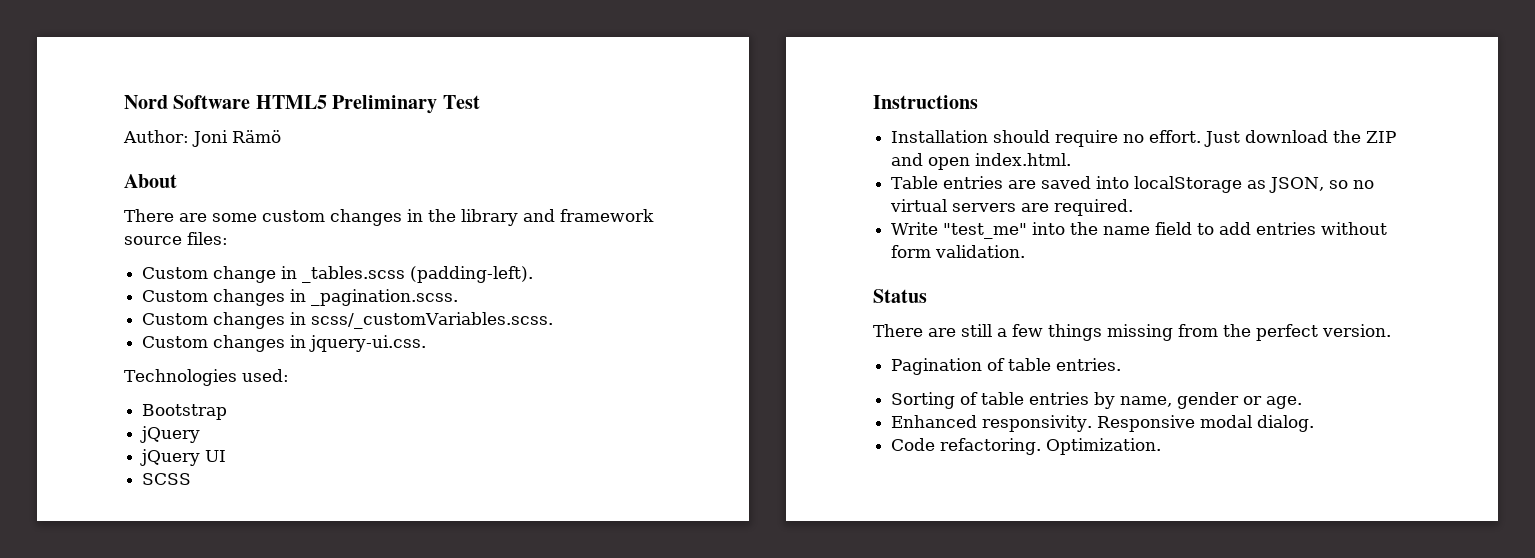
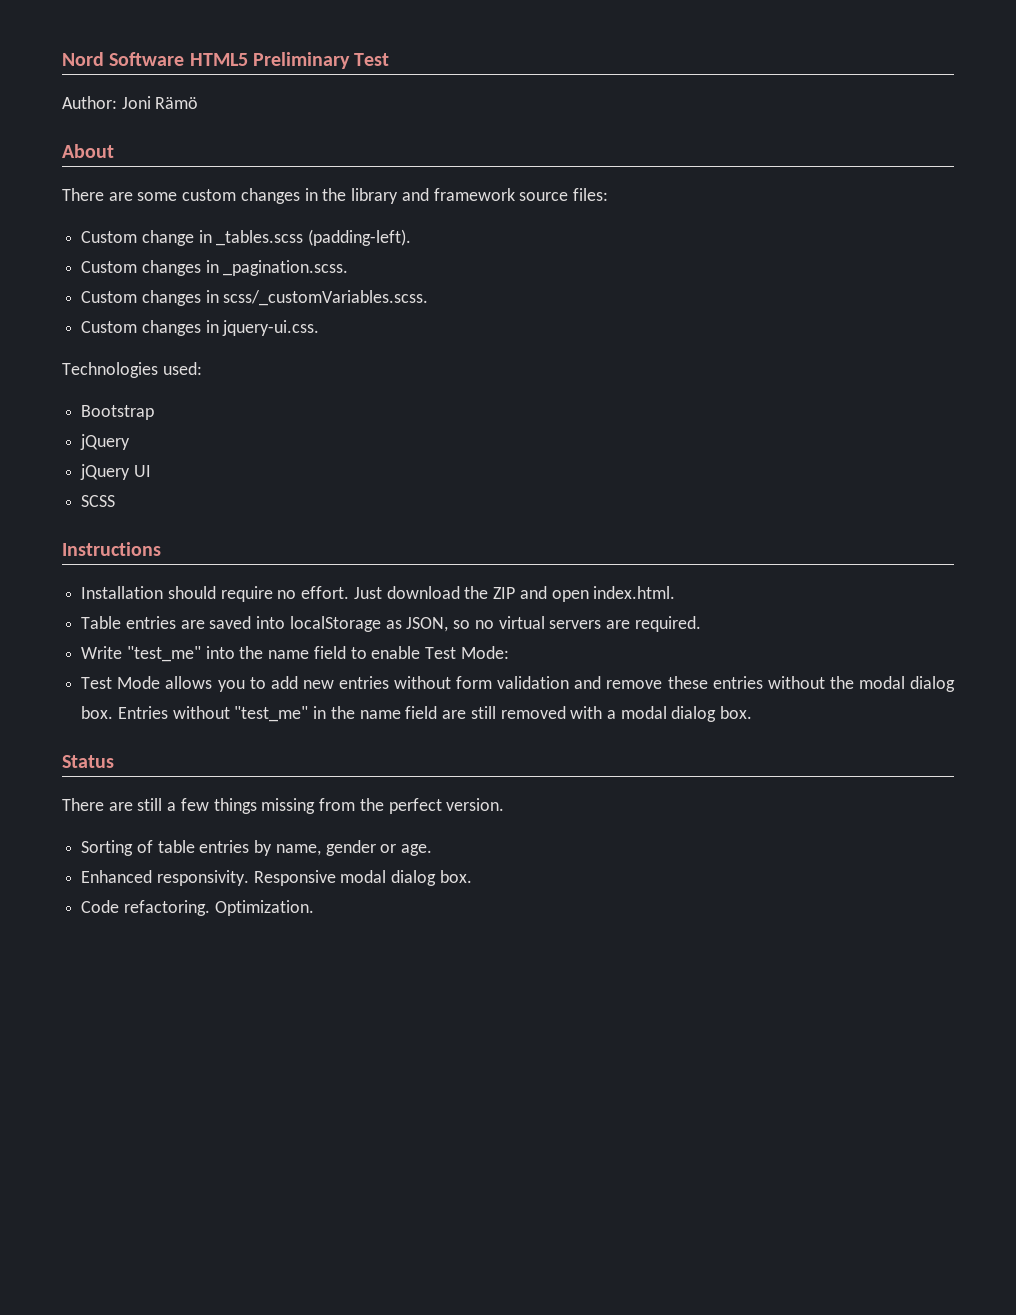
- Write "test_me" into the name field to add entries without form validation.
+ Write "test_me" into the name field to enable Test Mode:
+ Test Mode allows you to add new entries without form validation and remove these entries without the modal dialog box. Entries without "test_me" in the name field are still removed with a modal dialog box.
- Pagination of table entries.
- Responsive modal dialog.
+ Responsive modal dialog box.

